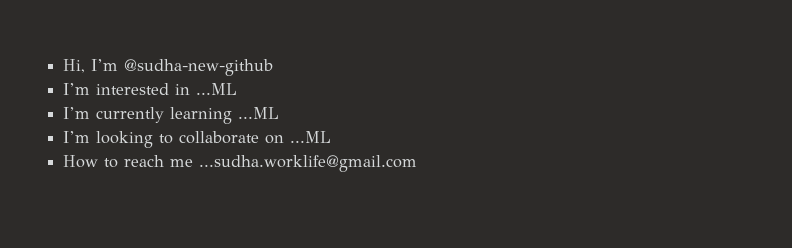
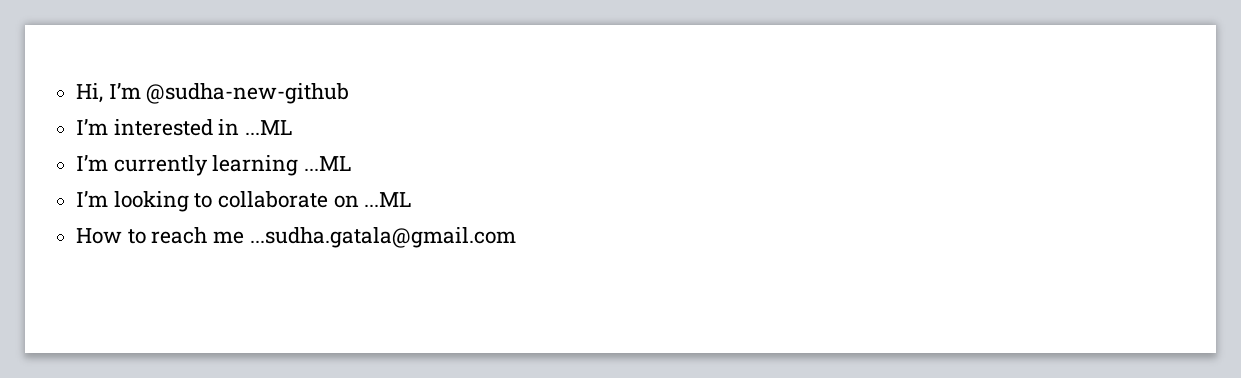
- How to reach me ...sudha.worklife@gmail.com
+ How to reach me ...sudha.gatala@gmail.com

